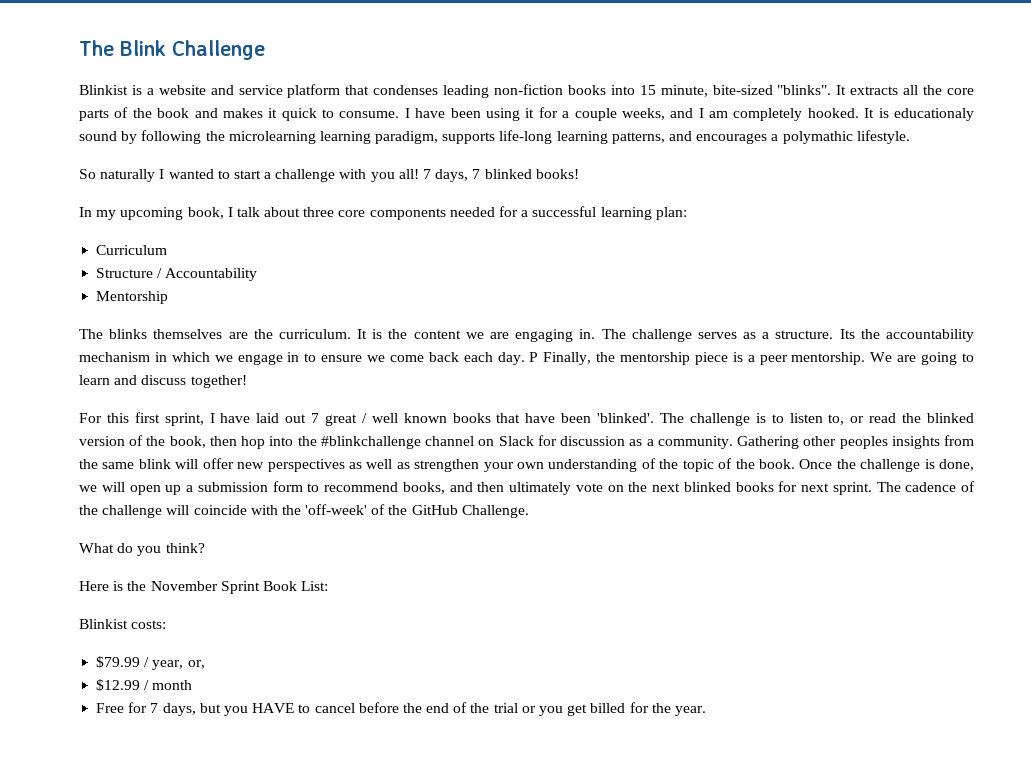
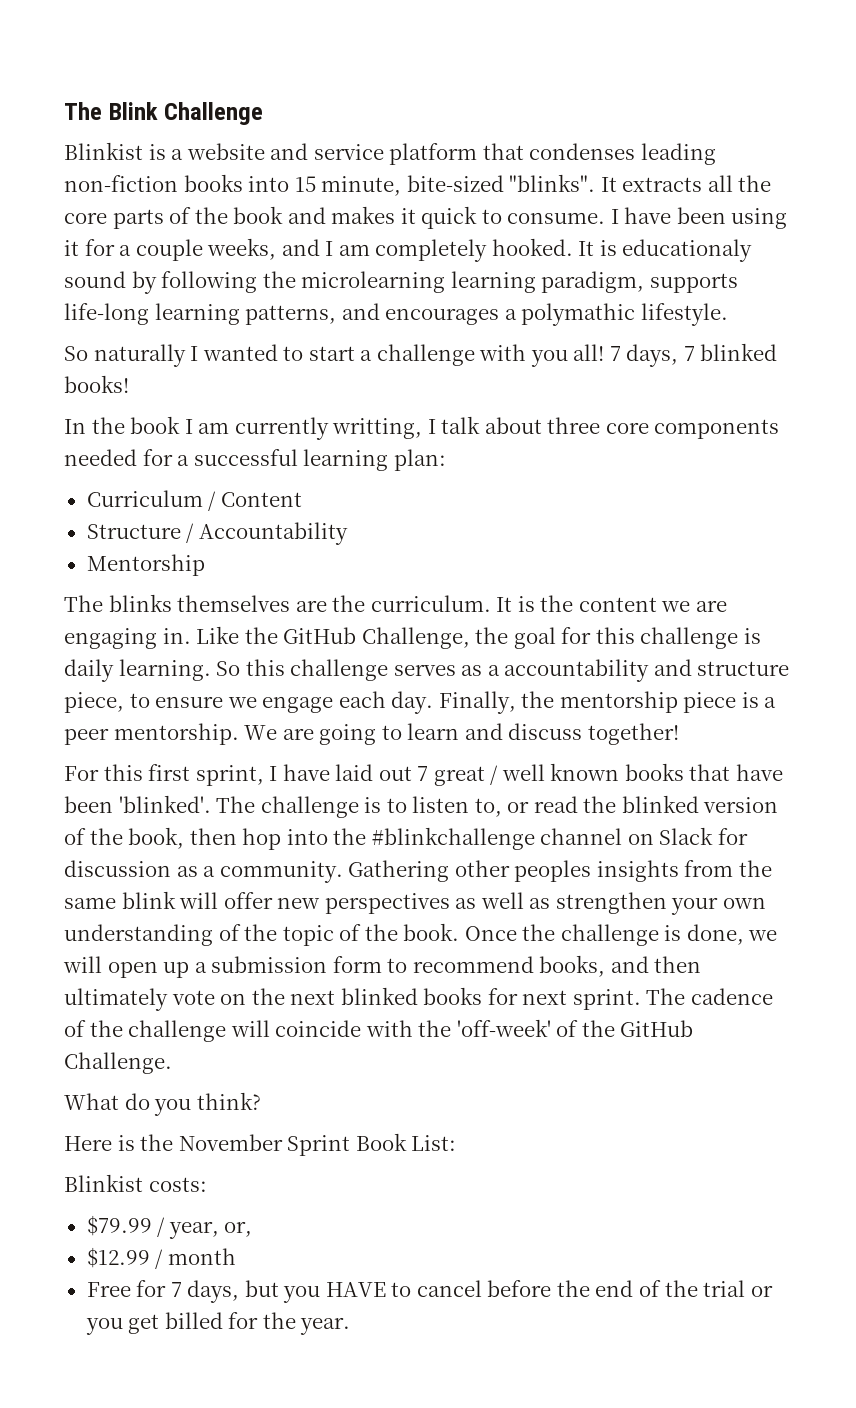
- In my upcoming book, I talk about three core components needed for a successful learning plan:
+ In the book I am currently writting, I talk about three core components needed for a successful learning plan:
- Curriculum
+ Curriculum / Content
- The challenge serves as a structure. Its the accountability mechanism in which we engage in to ensure we come back each day.
+ Like the GitHub Challenge, the goal for this challenge is daily learning. So this challenge serves as a accountability and structure piece, to ensure we engage each day.
- P Finally, the mentorship piece is a peer mentorship.
+ Finally, the mentorship piece is a peer mentorship.

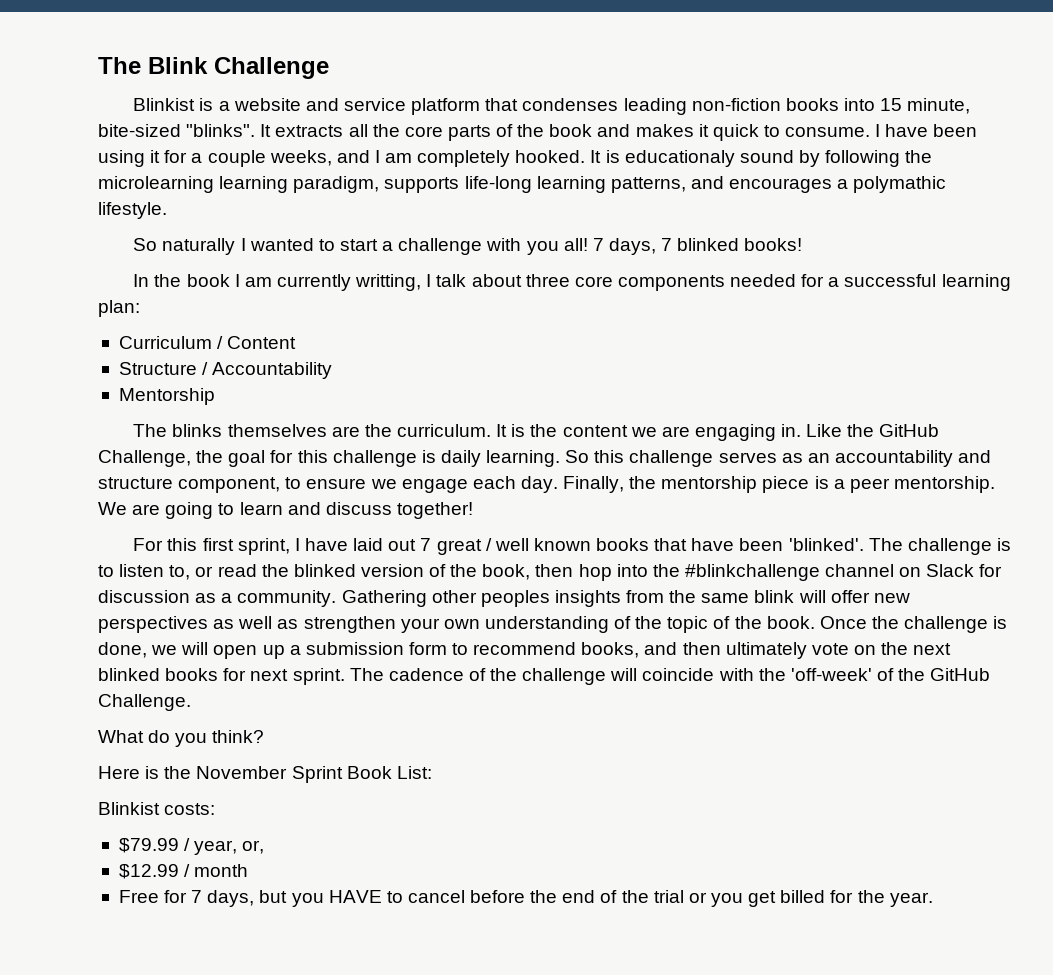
- So this challenge serves as a accountability and structure piece, to ensure we engage each day.
+ So this challenge serves as an accountability and structure component, to ensure we engage each day.

